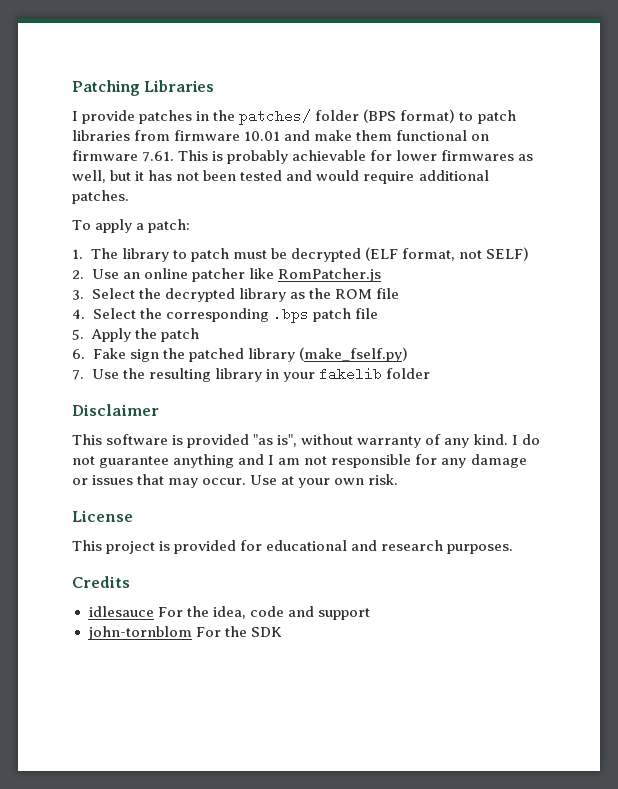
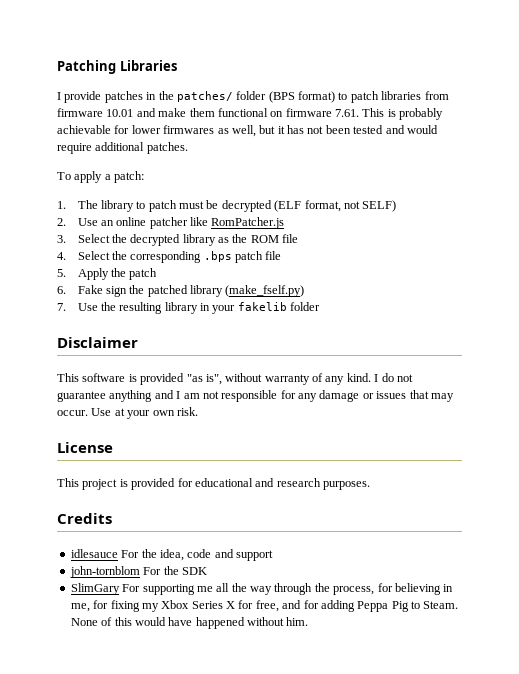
+ SlimGary For supporting me all the way through the process, for believing in me, for fixing my Xbox Series X for free, and for adding Peppa Pig to Steam. None of this would have happened without him.

